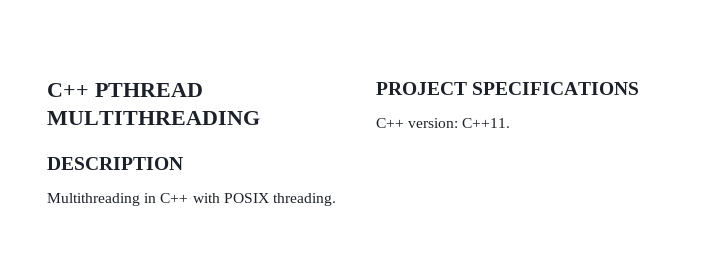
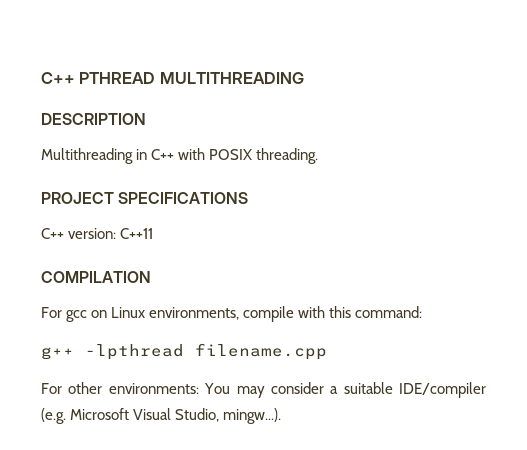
- C++ version: C++11.
+ C++ version: C++11
+ COMPILATION
+ For gcc on Linux environments, compile with this command:
+ g++ -lpthread filename.cpp
+ For other environments: You may consider a suitable IDE/compiler (e.g. Microsoft Visual Studio, mingw...).

